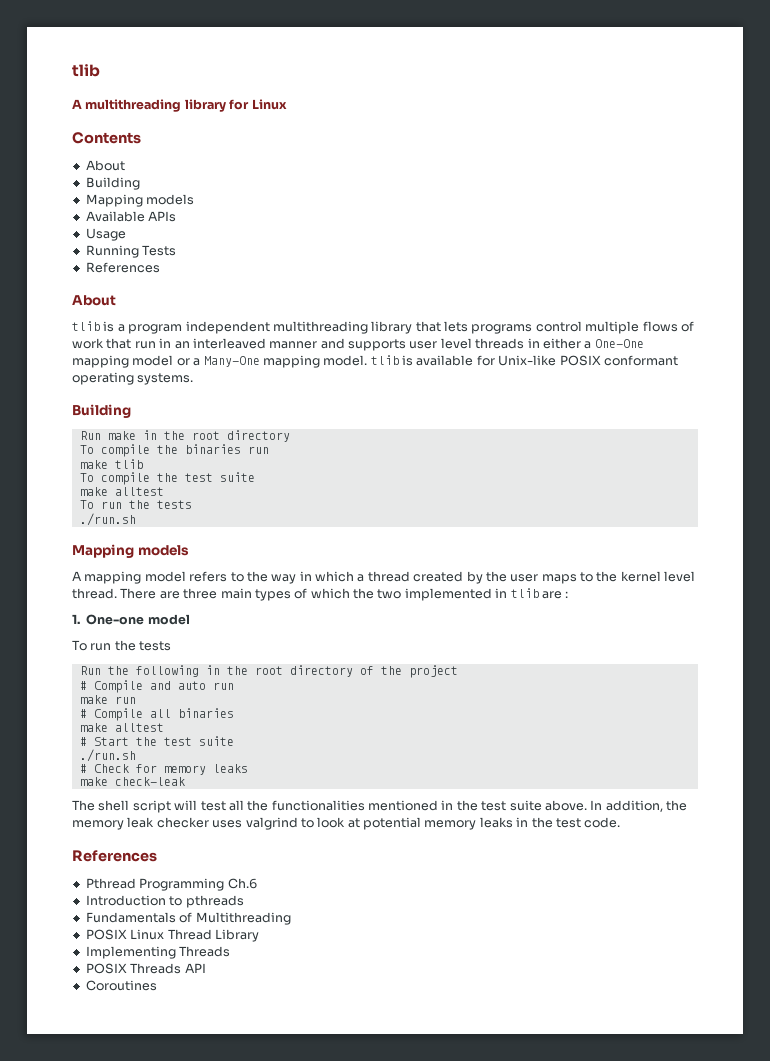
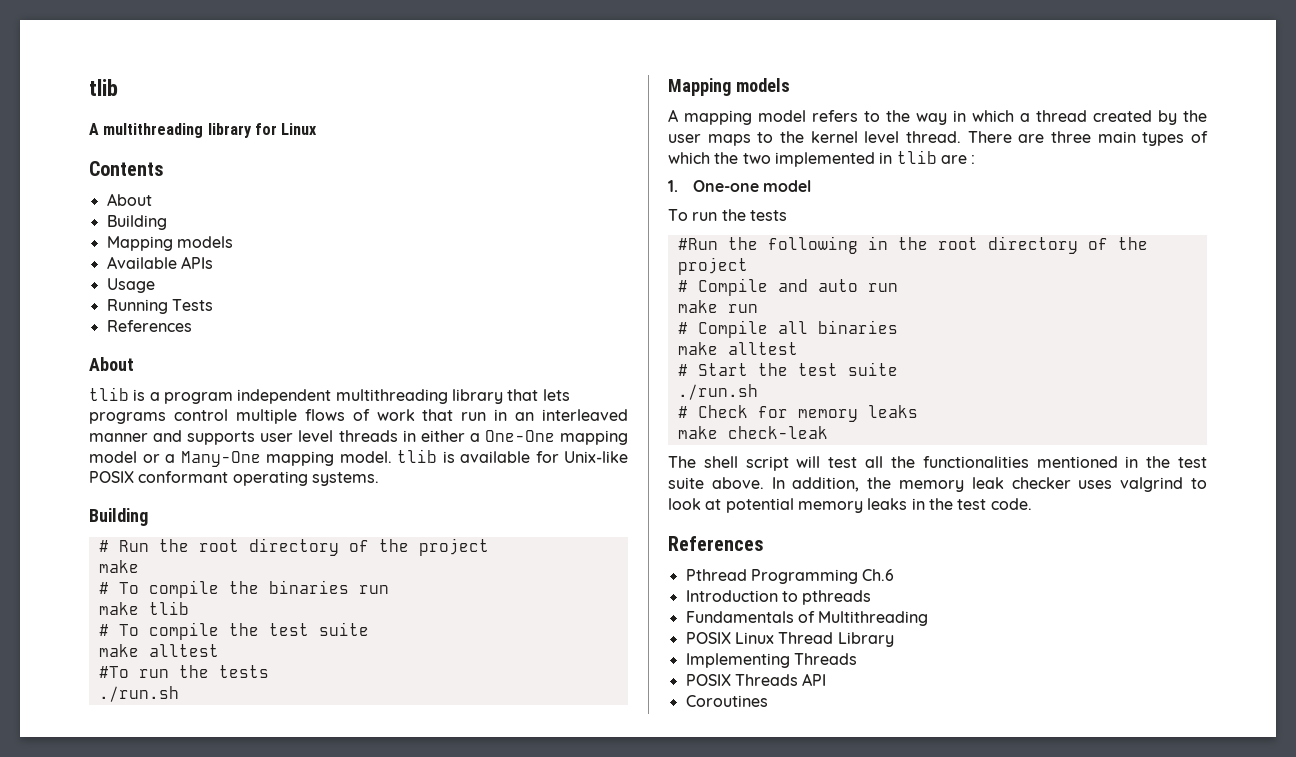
- Run make in the root directory
- To compile the binaries run
+ # Run the root directory of the project
+ make
+ # To compile the binaries run
- To compile the test suite
+ # To compile the test suite
  make alltest
- To run the tests
+ #To run the tests
- Run the following in the root directory of the project
+ #Run the following in the root directory of the project

